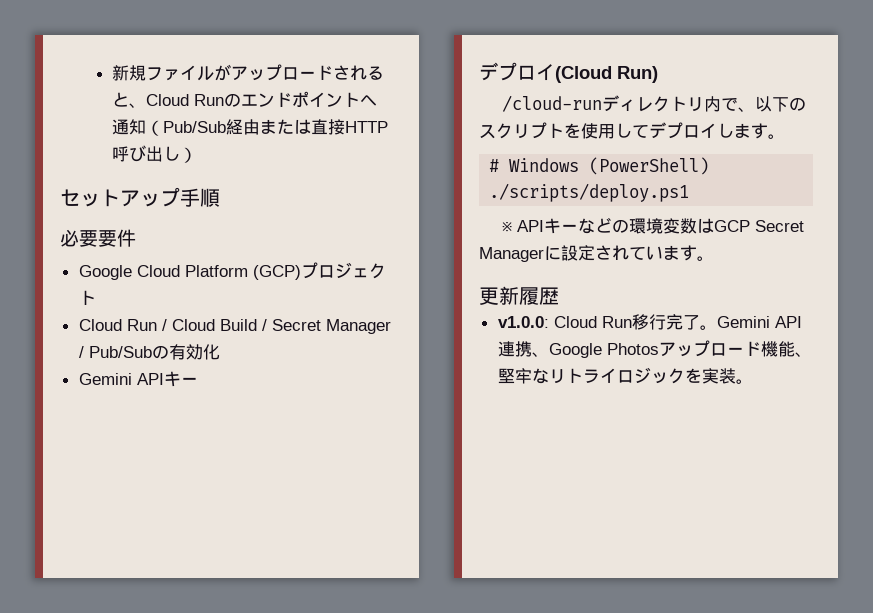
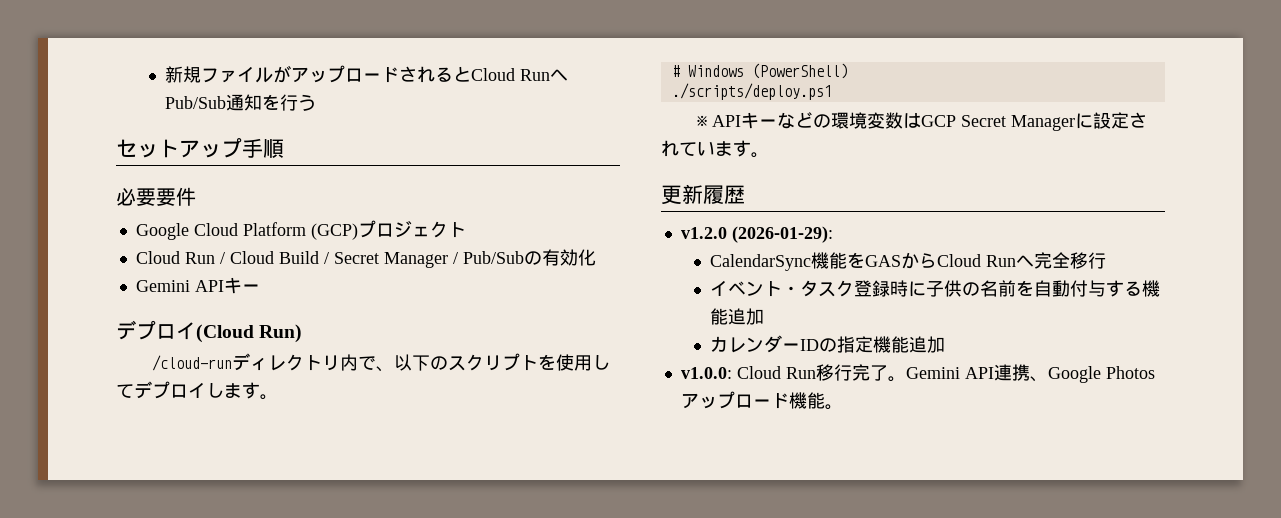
- 新規ファイルがアップロードされると、Cloud Runのエンドポイントへ通知（Pub/Sub経由または直接HTTP呼び出し）
+ 新規ファイルがアップロードされるとCloud RunへPub/Sub通知を行う
+ v1.2.0 (2026-01-29):
+ CalendarSync機能をGASからCloud Runへ完全移行
+ イベント・タスク登録時に子供の名前を自動付与する機能追加
+ カレンダーIDの指定機能追加
- Gemini API連携、Google Photosアップロード機能、堅牢なリトライロジックを実装。
+ Gemini API連携、Google Photosアップロード機能。

